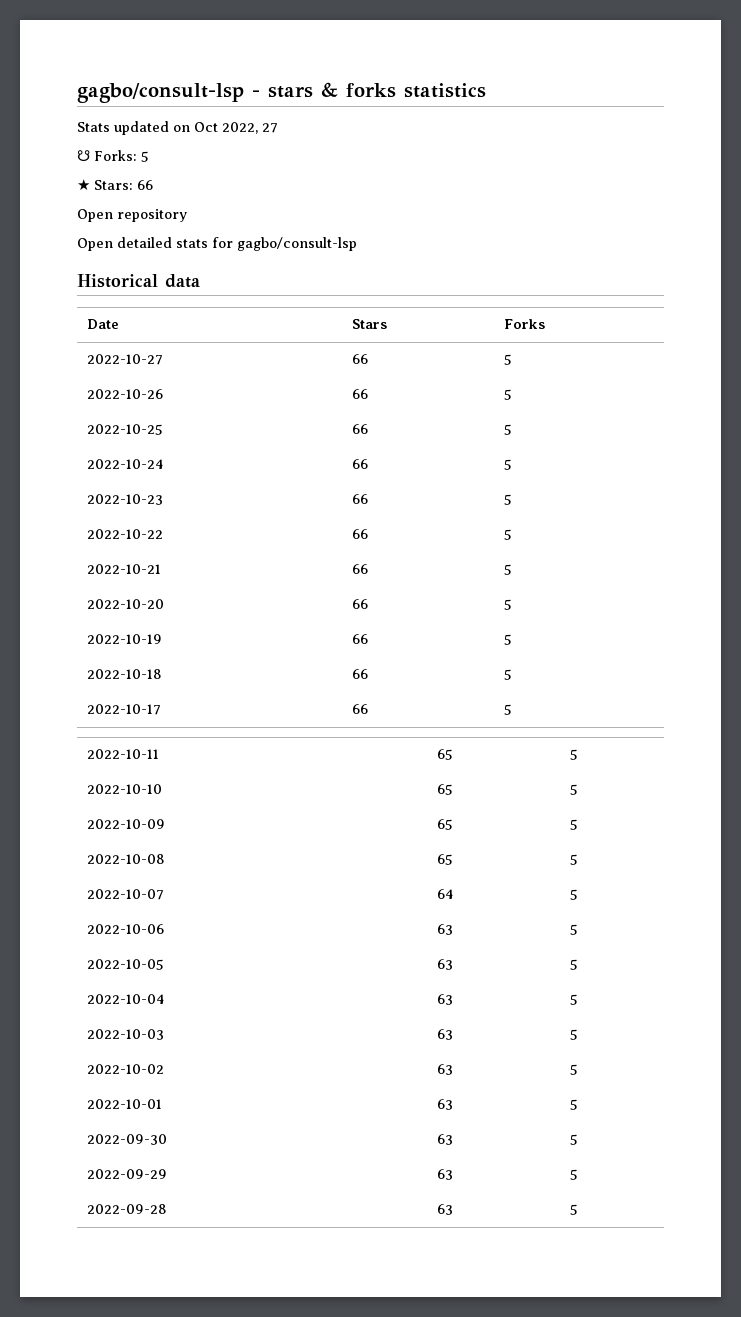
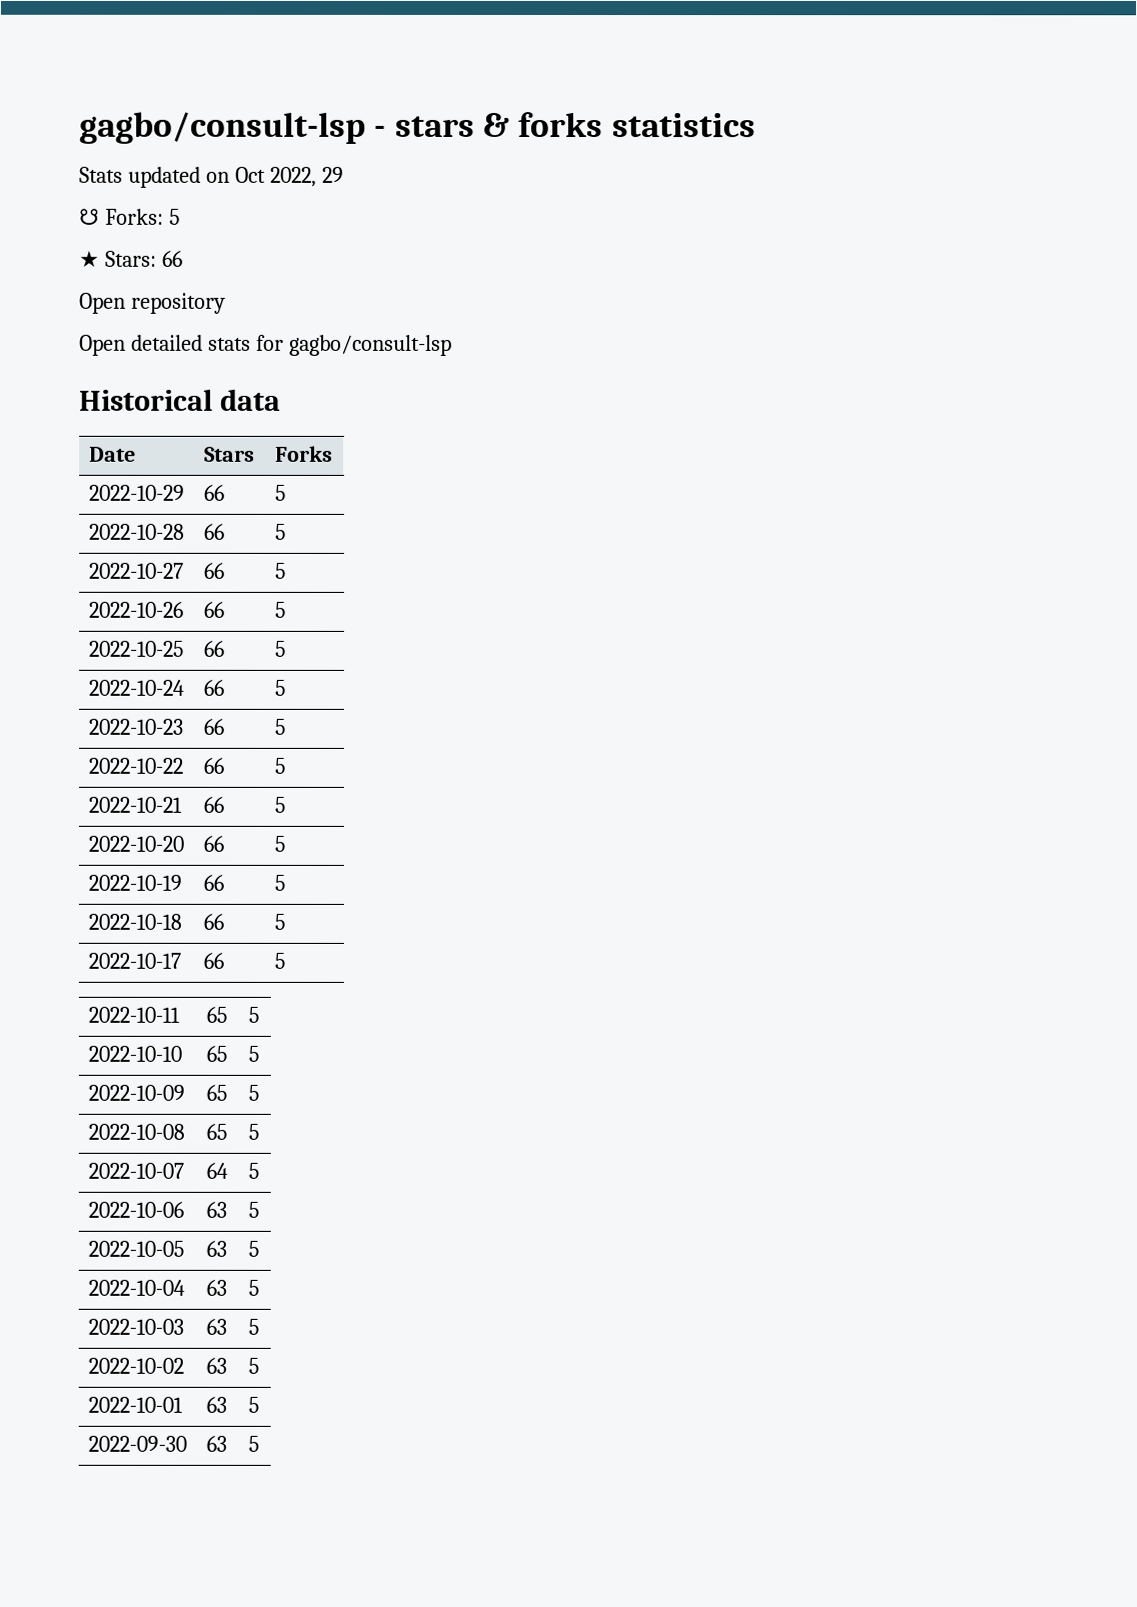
- Stats updated on Oct 2022, 27
+ Stats updated on Oct 2022, 29
+ 2022-10-29 | 66 | 5
+ 2022-10-28 | 66 | 5
- 2022-09-29 | 63 | 5
- 2022-09-28 | 63 | 5

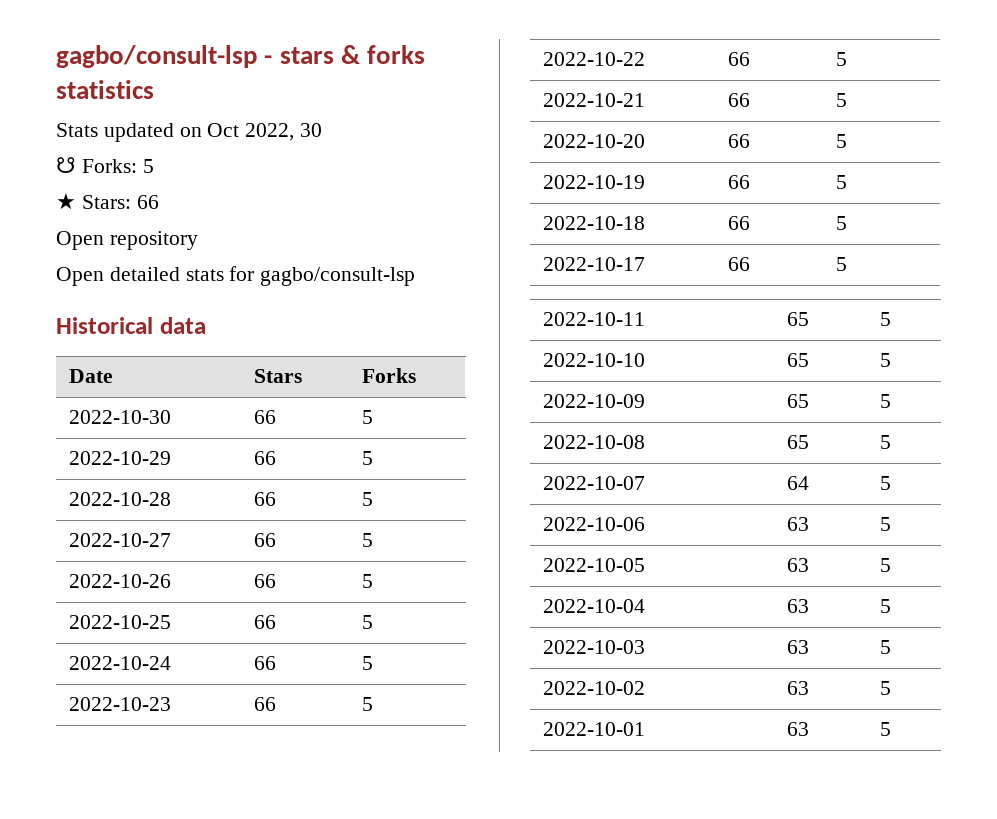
- Stats updated on Oct 2022, 29
+ Stats updated on Oct 2022, 30
+ 2022-10-30 | 66 | 5
- 2022-09-30 | 63 | 5

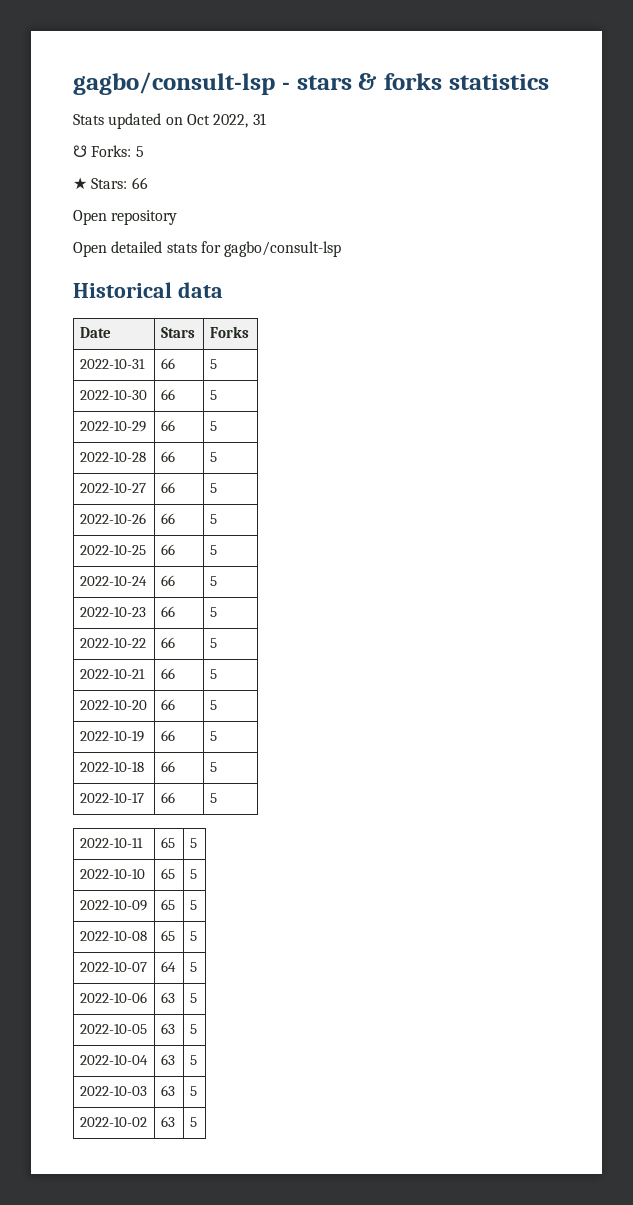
- Stats updated on Oct 2022, 30
+ Stats updated on Oct 2022, 31
+ 2022-10-31 | 66 | 5
- 2022-10-01 | 63 | 5

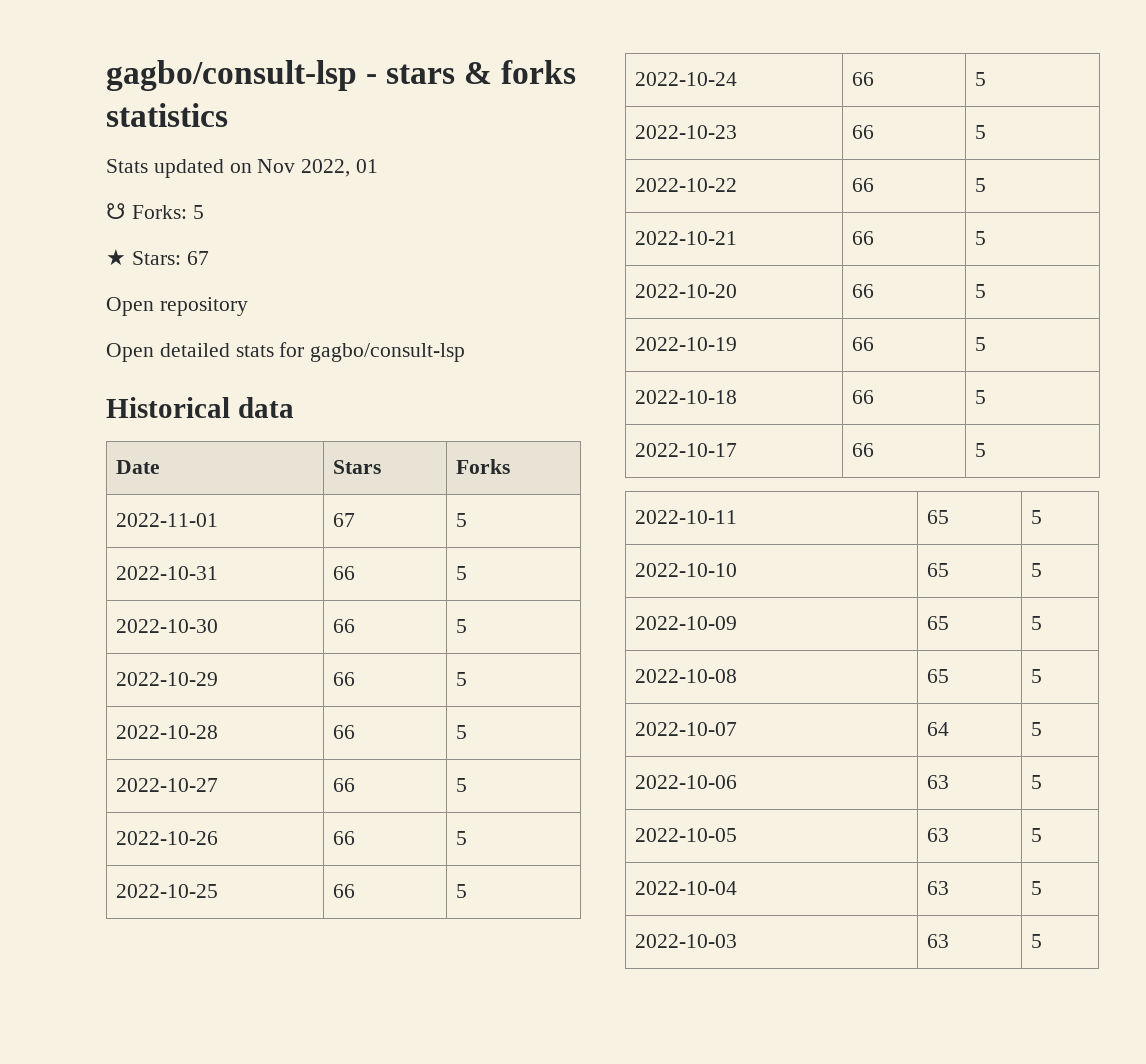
- Stats updated on Oct 2022, 31
+ Stats updated on Nov 2022, 01
- ★ Stars: 66
+ ★ Stars: 67
+ 2022-11-01 | 67 | 5
- 2022-10-02 | 63 | 5

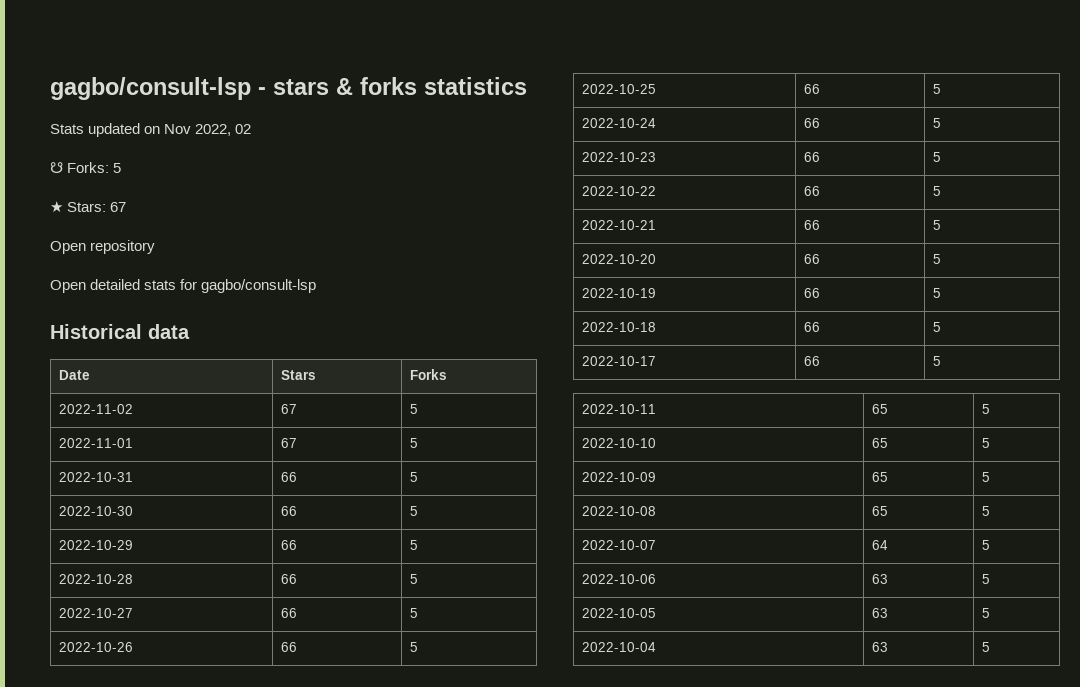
- Stats updated on Nov 2022, 01
+ Stats updated on Nov 2022, 02
+ 2022-11-02 | 67 | 5
- 2022-10-03 | 63 | 5

